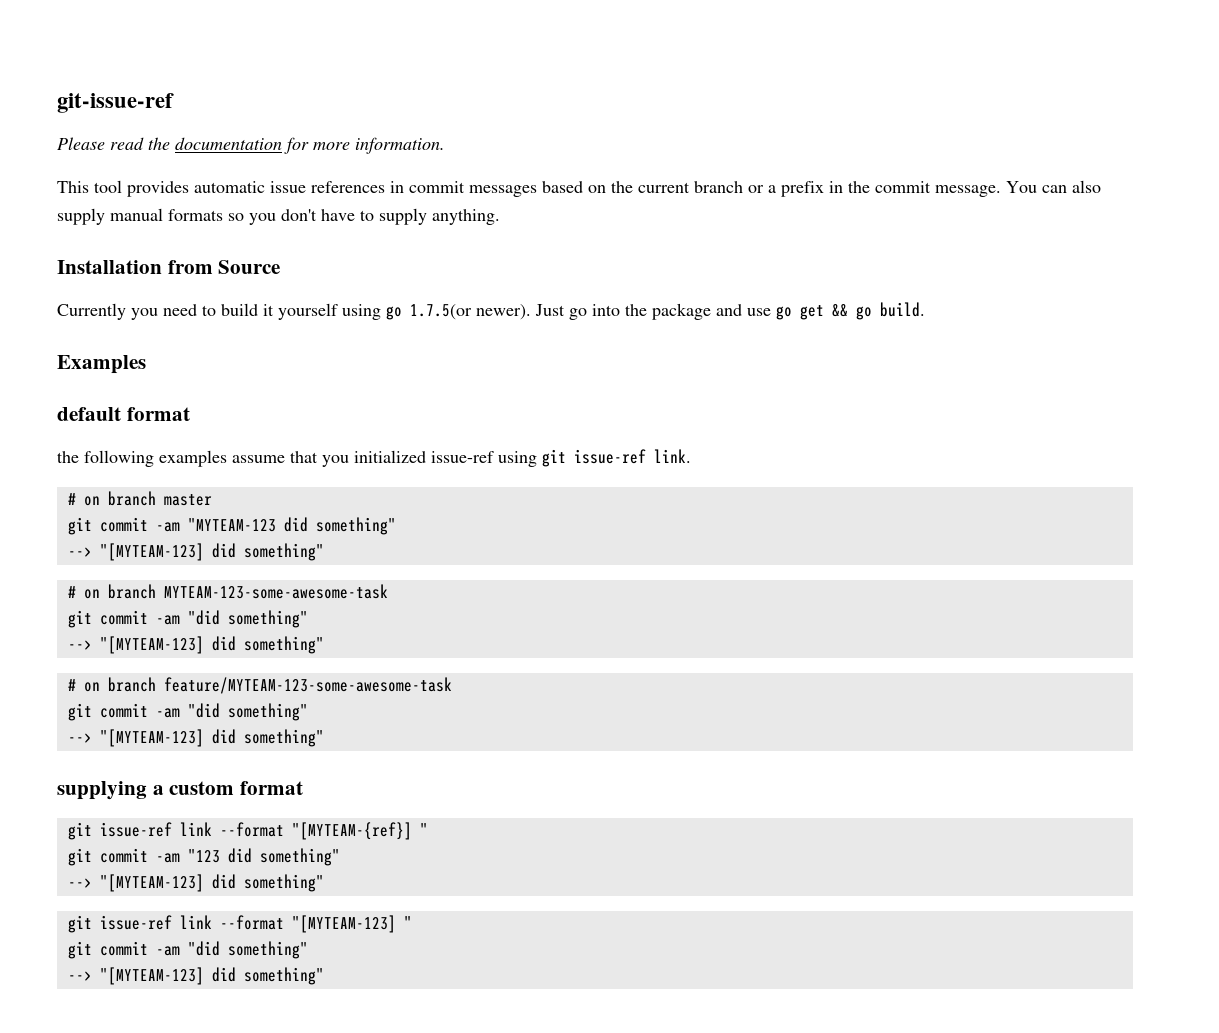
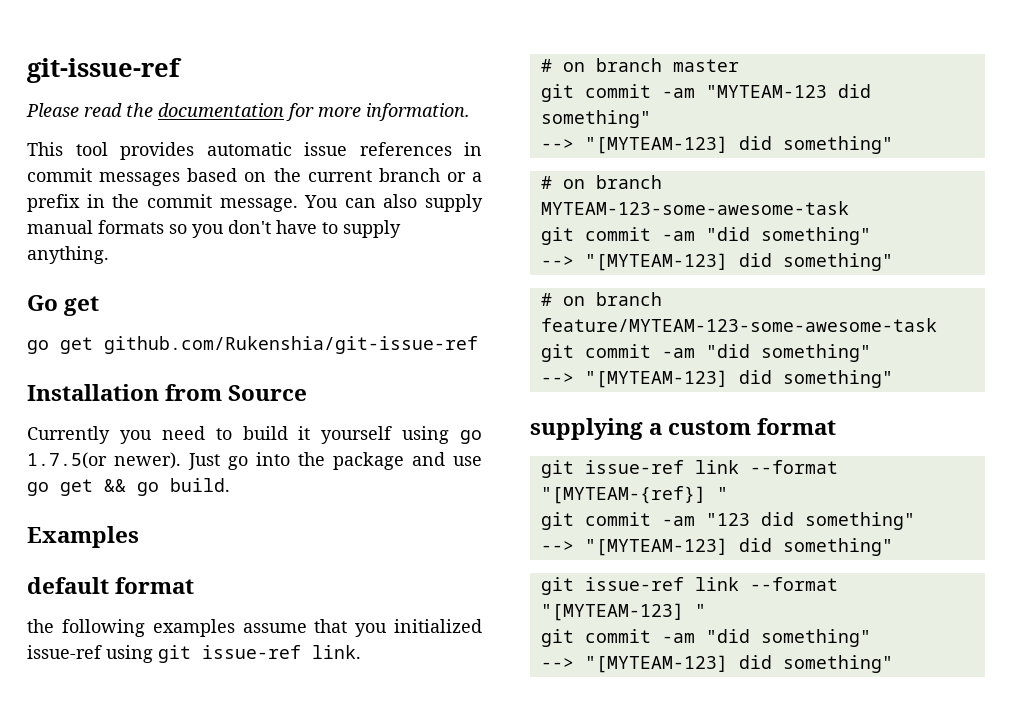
+ Go get
+ go get github.com/Rukenshia/git-issue-ref

